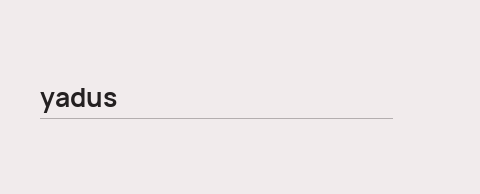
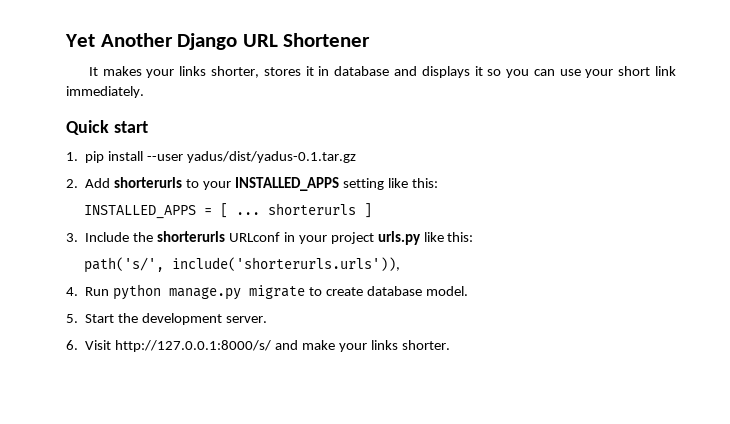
- yadus
+ Yet Another Django URL Shortener
+ It makes your links shorter, stores it in database and displays it so you can use your short link immediately.
+ Quick start
+ 1. pip install --user yadus/dist/yadus-0.1.tar.gz
+ 2. Add shorterurls to your INSTALLED_APPS setting like this:
+ INSTALLED_APPS = [ ... shorterurls ]
+ 3. Include the shorterurls URLconf in your project urls.py like this:
+ path('s/', include('shorterurls.urls')),
+ 4. Run python manage.py migrate to create database model.
+ 5. Start the development server.
+ 6. Visit http://127.0.0.1:8000/s/ and make your links shorter.

